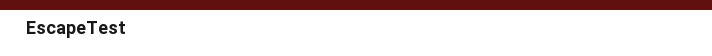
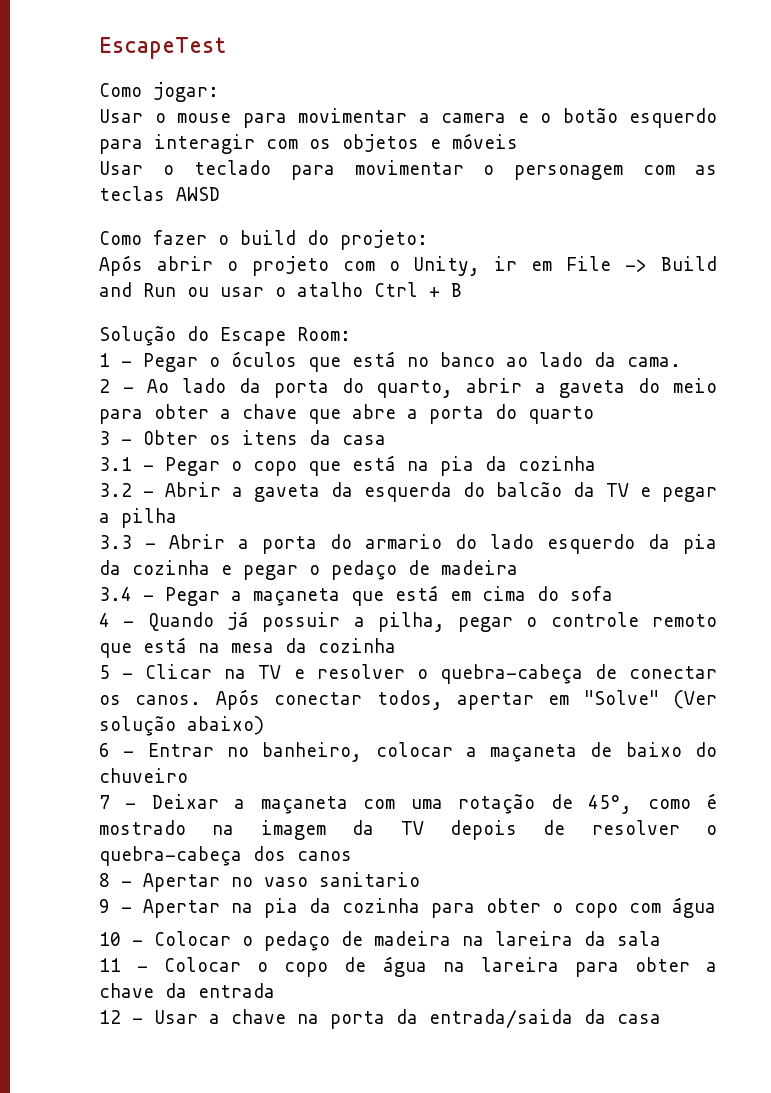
+ Como jogar:
+ Usar o mouse para movimentar a camera e o botão esquerdo para interagir com os objetos e móveis
+ Usar o teclado para movimentar o personagem com as teclas AWSD
+ Como fazer o build do projeto:
+ Após abrir o projeto com o Unity, ir em File -> Build and Run ou usar o atalho Ctrl + B
+ Solução do Escape Room:
+ 1 - Pegar o óculos que está no banco ao lado da cama.
+ 2 - Ao lado da porta do quarto, abrir a gaveta do meio para obter a chave que abre a porta do quarto
+ 3 - Obter os itens da casa
+ 3.1 - Pegar o copo que está na pia da cozinha
+ 3.2 - Abrir a gaveta da esquerda do balcão da TV e pegar a pilha
+ 3.3 - Abrir a porta do armario do lado esquerdo da pia da cozinha e pegar o pedaço de madeira
+ 3.4 - Pegar a maçaneta que está em cima do sofa
+ 4 - Quando já possuir a pilha, pegar o controle remoto que está na mesa da cozinha
+ 5 - Clicar na TV e resolver o quebra-cabeça de conectar os canos. Após conectar todos, apertar em "Solve" (Ver solução abaixo)
+ 6 - Entrar no banheiro, colocar a maçaneta de baixo do chuveiro
+ 7 - Deixar a maçaneta com uma rotação de 45°, como é mostrado na imagem da TV depois de resolver o quebra-cabeça dos canos
+ 8 - Apertar no vaso sanitario
+ 9 - Apertar na pia da cozinha para obter o copo com água
+ 10 - Colocar o pedaço de madeira na lareira da sala
+ 11 - Colocar o copo de água na lareira para obter a chave da entrada
+ 12 - Usar a chave na porta da entrada/saida da casa

